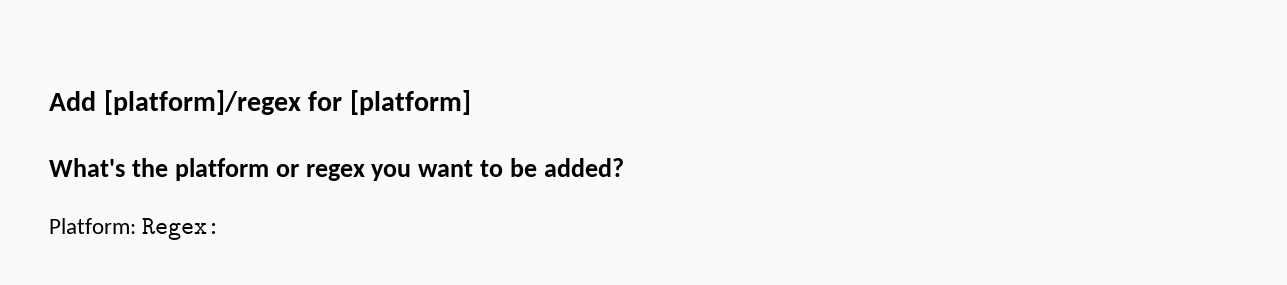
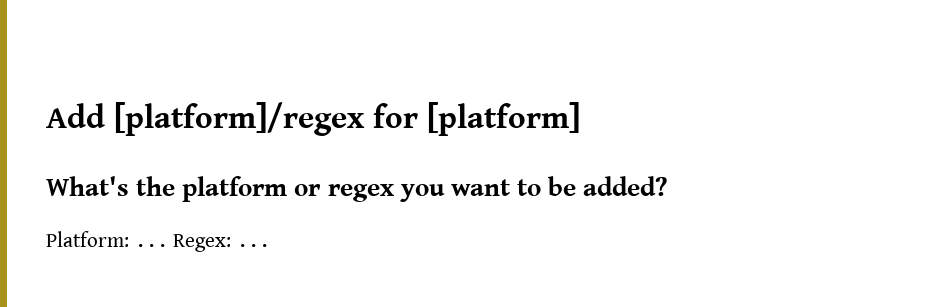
- Platform: Regex:
+ Platform: ... Regex: ...

